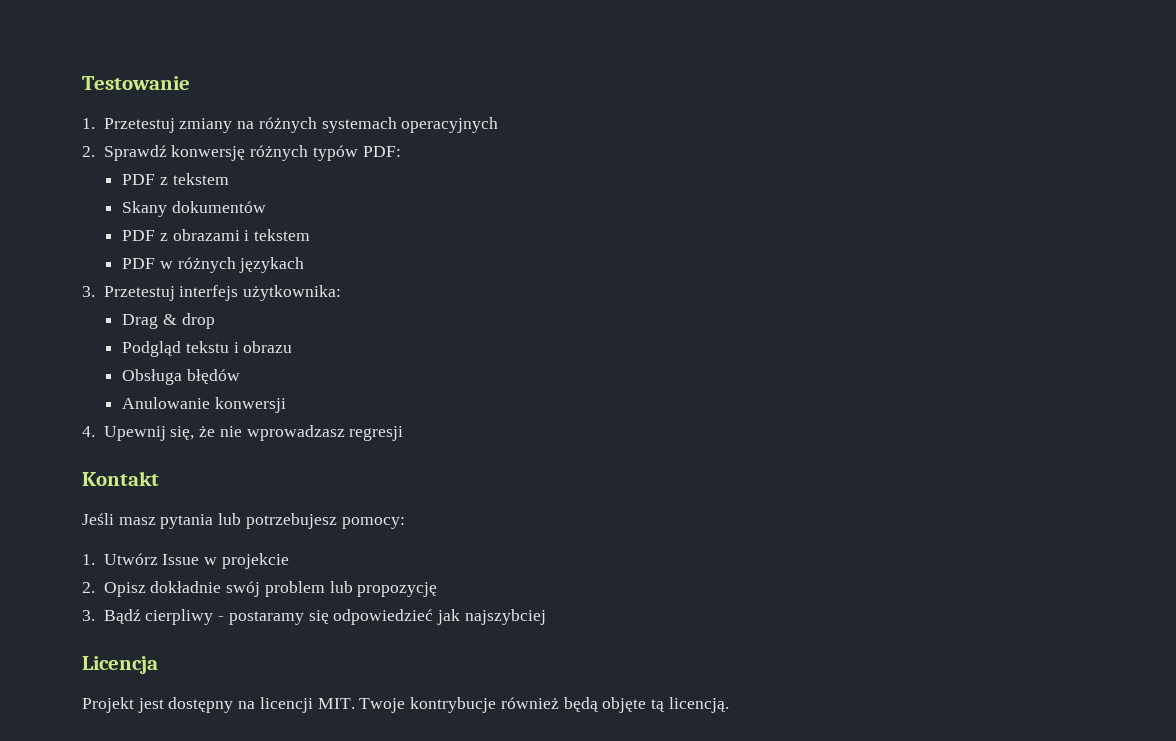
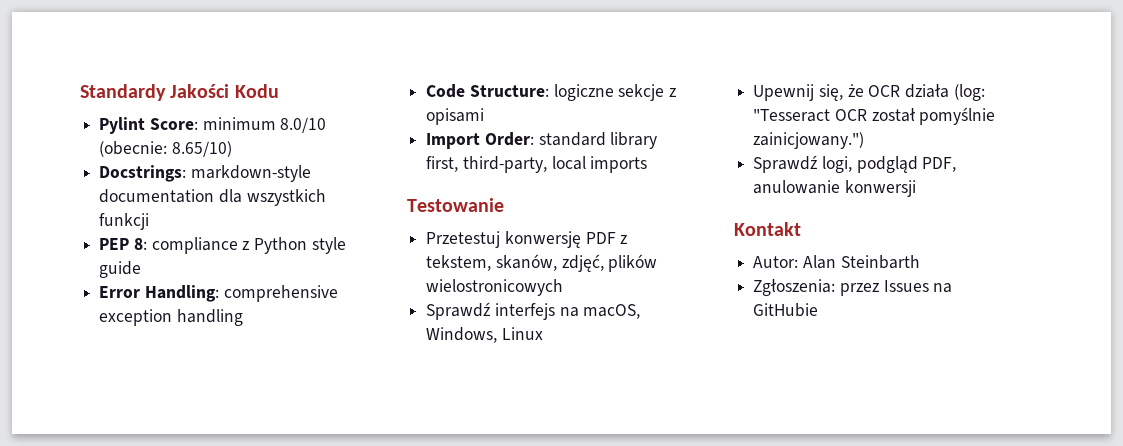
+ Standardy Jakości Kodu
+ Pylint Score: minimum 8.0/10 (obecnie: 8.65/10)
+ Docstrings: markdown-style documentation dla wszystkich funkcji
+ PEP 8: compliance z Python style guide
+ Error Handling: comprehensive exception handling
+ Code Structure: logiczne sekcje z opisami
+ Import Order: standard library first, third-party, local imports
  Testowanie
- 1. Przetestuj zmiany na różnych systemach operacyjnych
- 2. Sprawdź konwersję różnych typów PDF:
- PDF z tekstem
- Skany dokumentów
- PDF z obrazami i tekstem
- PDF w różnych językach
- 3. Przetestuj interfejs użytkownika:
- Drag & drop
- Podgląd tekstu i obrazu
- Obsługa błędów
- Anulowanie konwersji
- 4. Upewnij się, że nie wprowadzasz regresji
+ Przetestuj konwersję PDF z tekstem, skanów, zdjęć, plików wielostronicowych
+ Sprawdź interfejs na macOS, Windows, Linux
+ Upewnij się, że OCR działa (log: "Tesseract OCR został pomyślnie zainicjowany.")
+ Sprawdź logi, podgląd PDF, anulowanie konwersji
  Kontakt
- Jeśli masz pytania lub potrzebujesz pomocy:
- 1. Utwórz Issue w projekcie
- 2. Opisz dokładnie swój problem lub propozycję
- 3. Bądź cierpliwy - postaramy się odpowiedzieć jak najszybciej
- Licencja
- Projekt jest dostępny na licencji MIT. Twoje kontrybucje również będą objęte tą licencją.
+ Autor: Alan Steinbarth
+ Zgłoszenia: przez Issues na GitHubie

